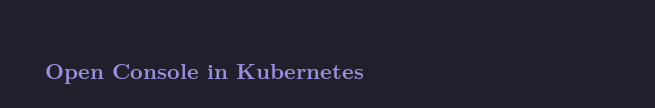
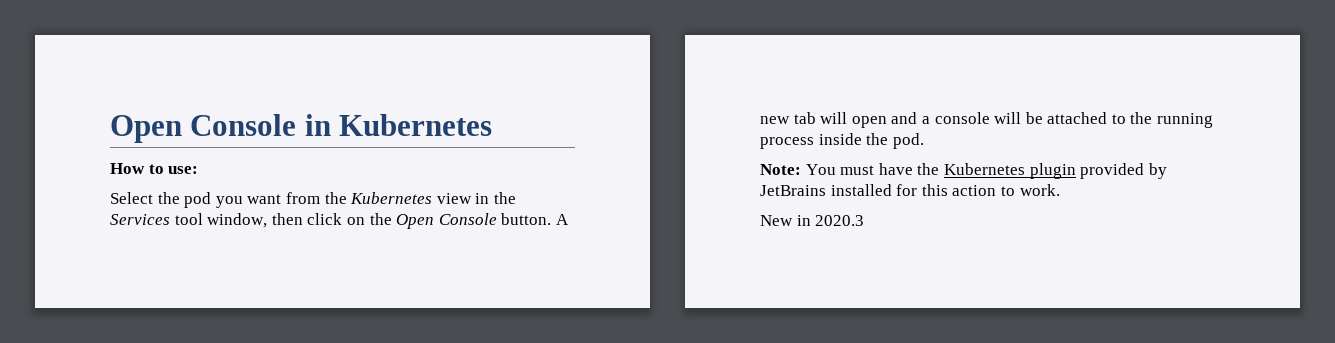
+ How to use:
+ Select the pod you want from the Kubernetes view in the Services tool window, then click on the Open Console button. A new tab will open and a console will be attached to the running process inside the pod.
+ Note: You must have the Kubernetes plugin provided by JetBrains installed for this action to work.
+ New in 2020.3

